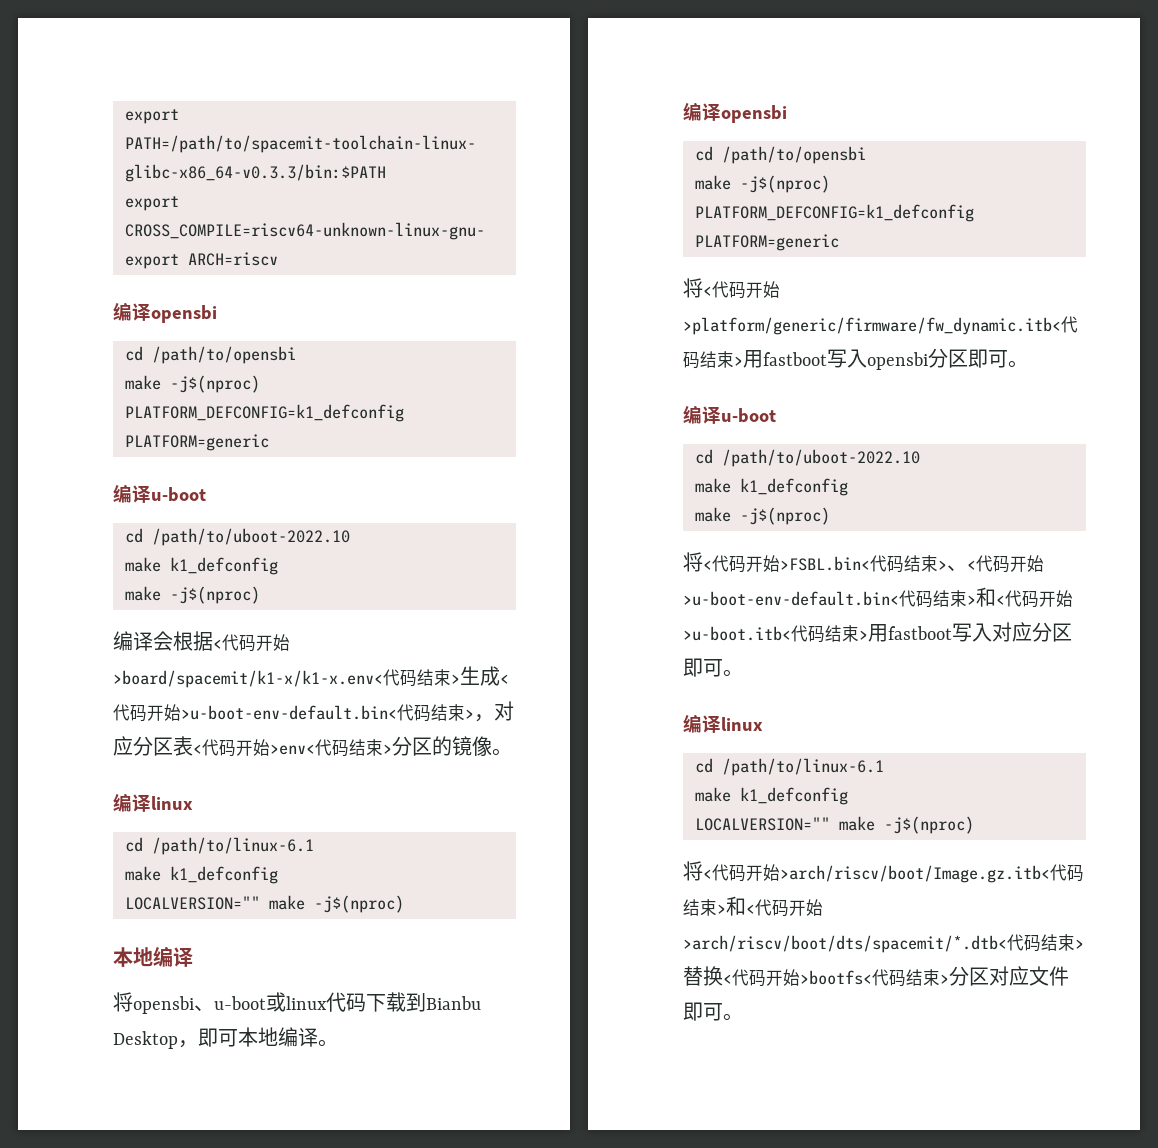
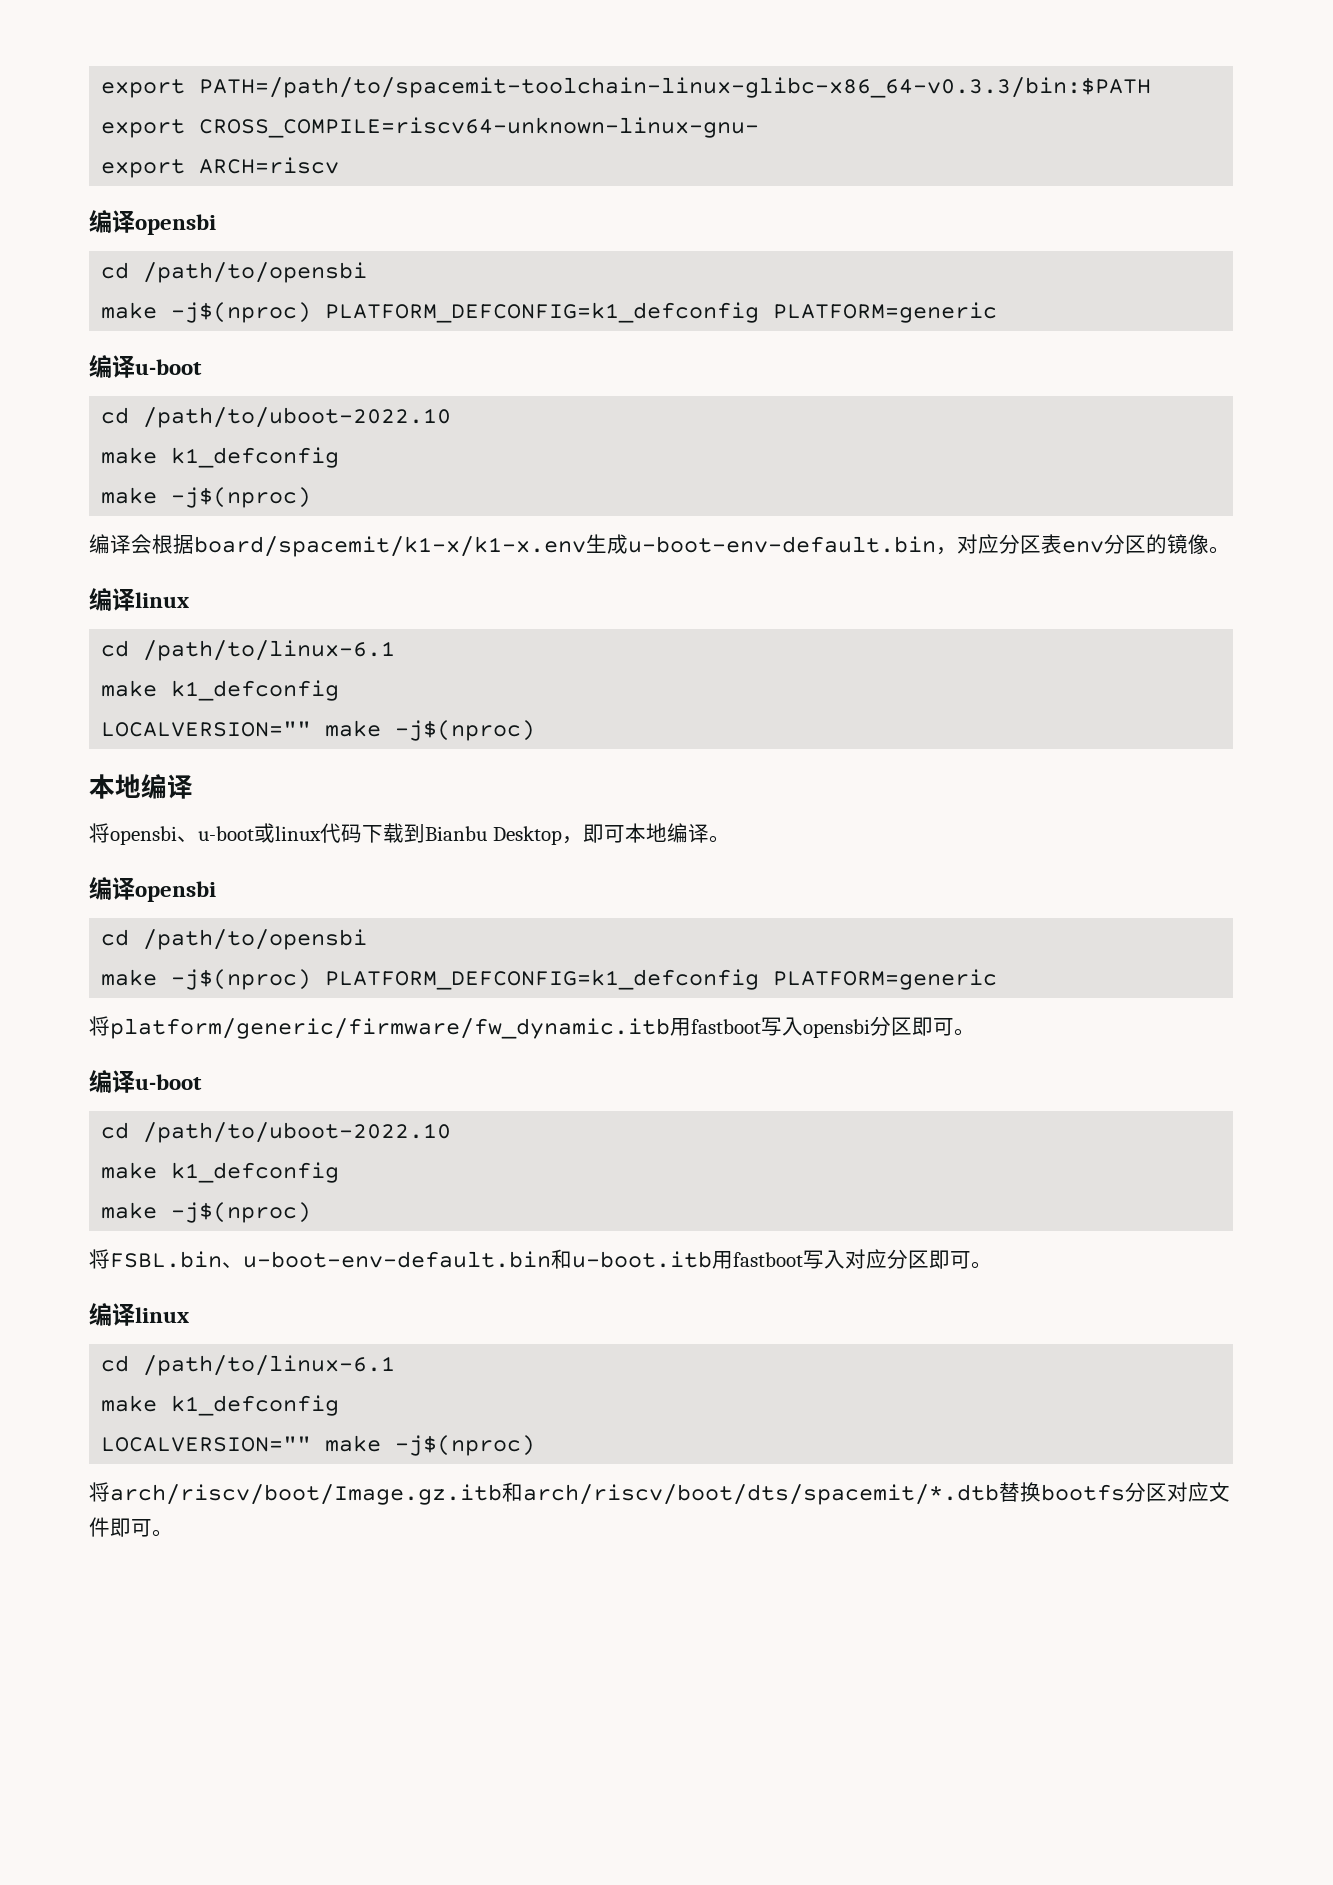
- 编译会根据<代码开始>board/spacemit/k1-x/k1-x.env<代码结束>生成<代码开始>u-boot-env-default.bin<代码结束>，对应分区表<代码开始>env<代码结束>分区的镜像。
+ 编译会根据board/spacemit/k1-x/k1-x.env生成u-boot-env-default.bin，对应分区表env分区的镜像。
- 将<代码开始>platform/generic/firmware/fw_dynamic.itb<代码结束>用fastboot写入opensbi分区即可。
+ 将platform/generic/firmware/fw_dynamic.itb用fastboot写入opensbi分区即可。
- 将<代码开始>FSBL.bin<代码结束>、<代码开始>u-boot-env-default.bin<代码结束>和<代码开始>u-boot.itb<代码结束>用fastboot写入对应分区即可。
+ 将FSBL.bin、u-boot-env-default.bin和u-boot.itb用fastboot写入对应分区即可。
- 将<代码开始>arch/riscv/boot/Image.gz.itb<代码结束>和<代码开始>arch/riscv/boot/dts/spacemit/*.dtb<代码结束>替换<代码开始>bootfs<代码结束>分区对应文件即可。
+ 将arch/riscv/boot/Image.gz.itb和arch/riscv/boot/dts/spacemit/*.dtb替换bootfs分区对应文件即可。

